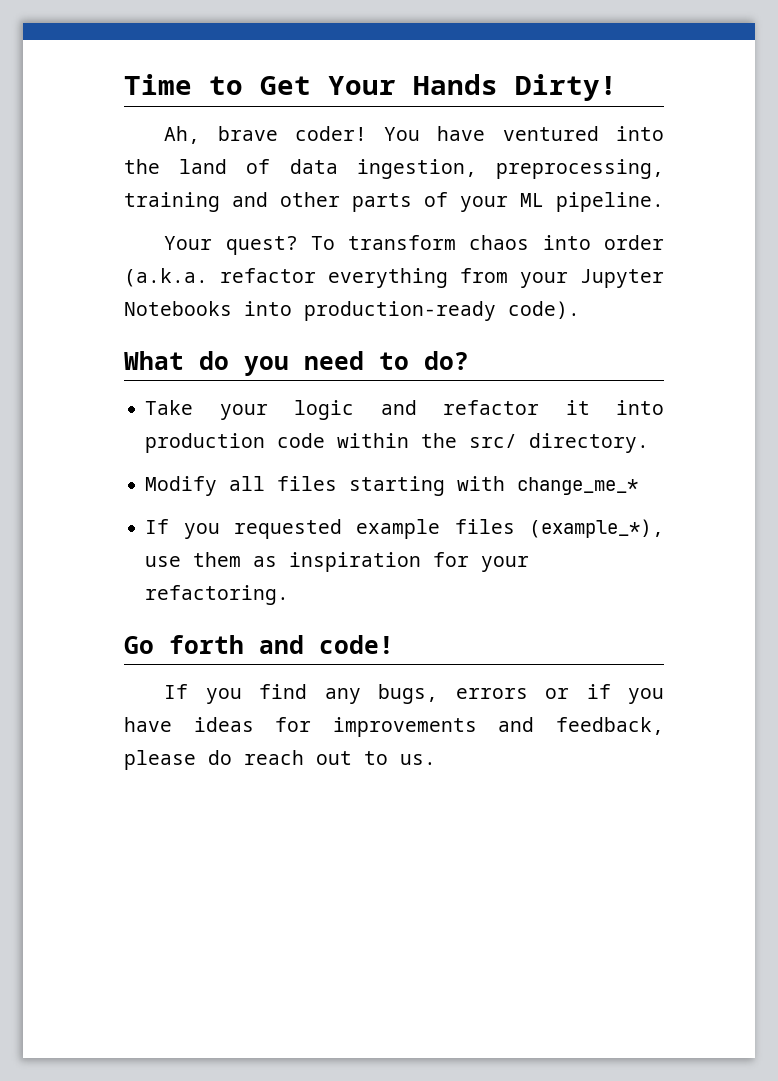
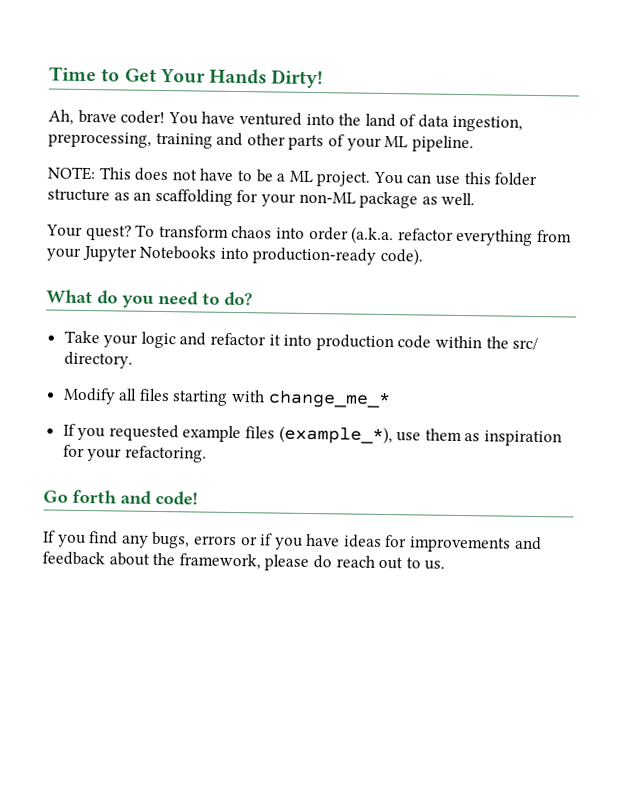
+ NOTE: This does not have to be a ML project. You can use this folder structure as an scaffolding for your non-ML package as well.
- If you find any bugs, errors or if you have ideas for improvements and feedback, please do reach out to us.
+ If you find any bugs, errors or if you have ideas for improvements and feedback about the framework, please do reach out to us.

